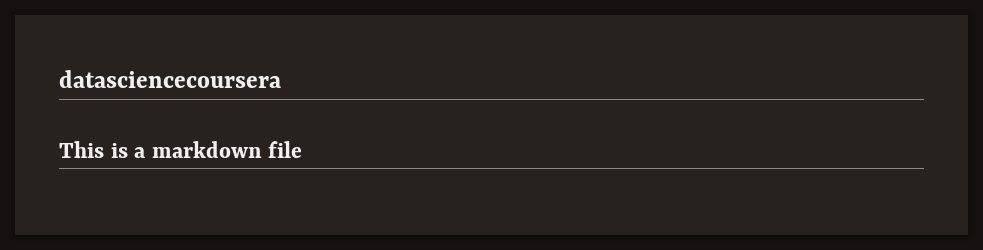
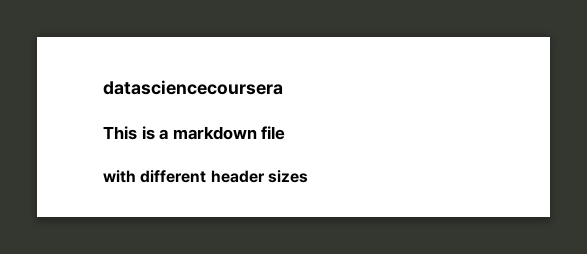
+ with different header sizes

